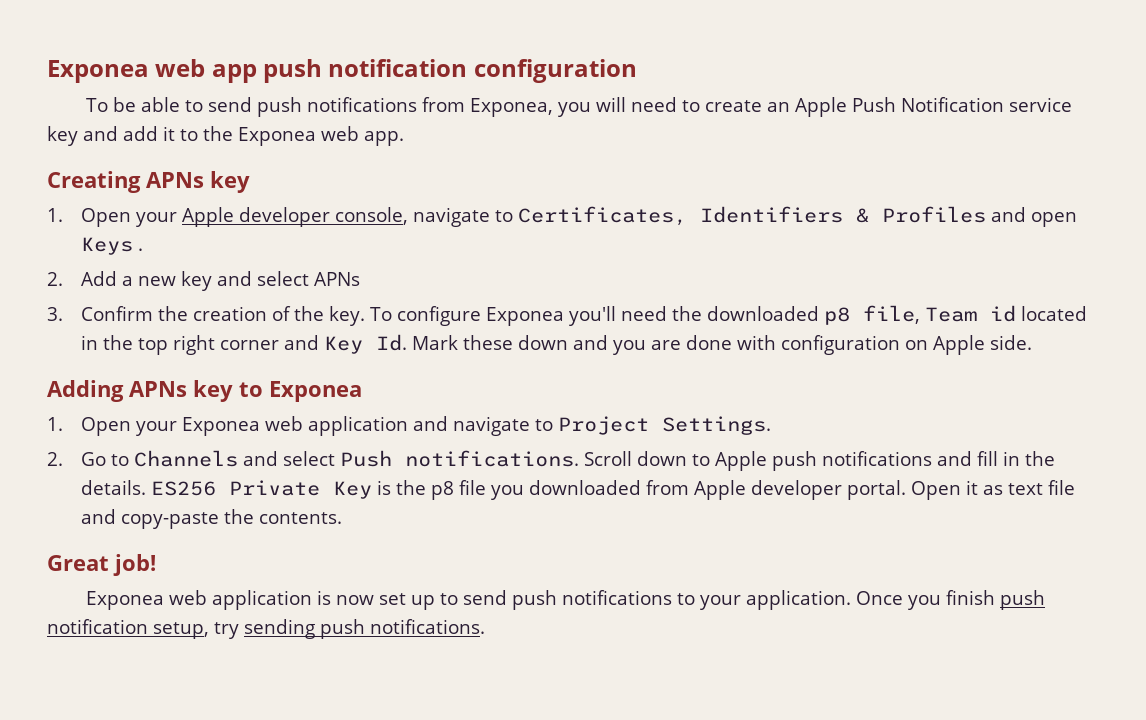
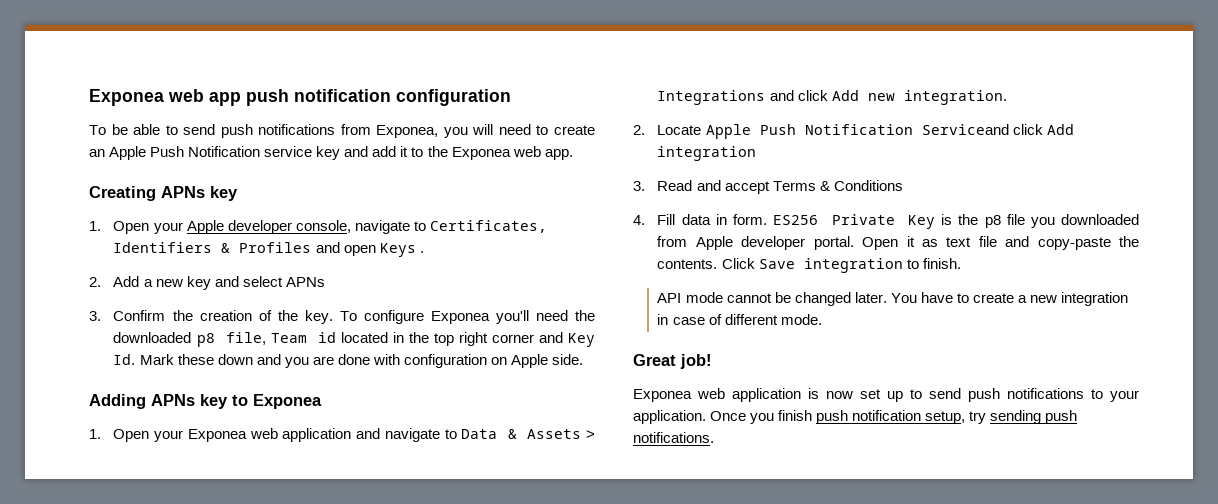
- 1. Open your Exponea web application and navigate to Project Settings.
- 2. Go to Channels and select Push notifications. Scroll down to Apple push notifications and fill in the details.
+ 1. Open your Exponea web application and navigate to Data & Assets > Integrations and click Add new integration.
+ 2. Locate Apple Push Notification Serviceand click Add integration
+ 3. Read and accept Terms & Conditions
+ 4. Fill data in form.
+ Click Save integration to finish.
+ API mode cannot be changed later. You have to create a new integration in case of different mode.

